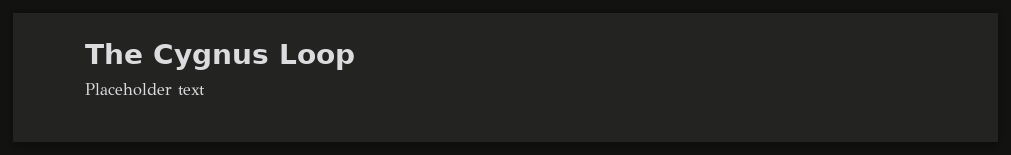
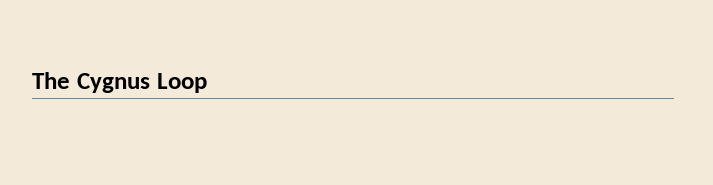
- Placeholder text

